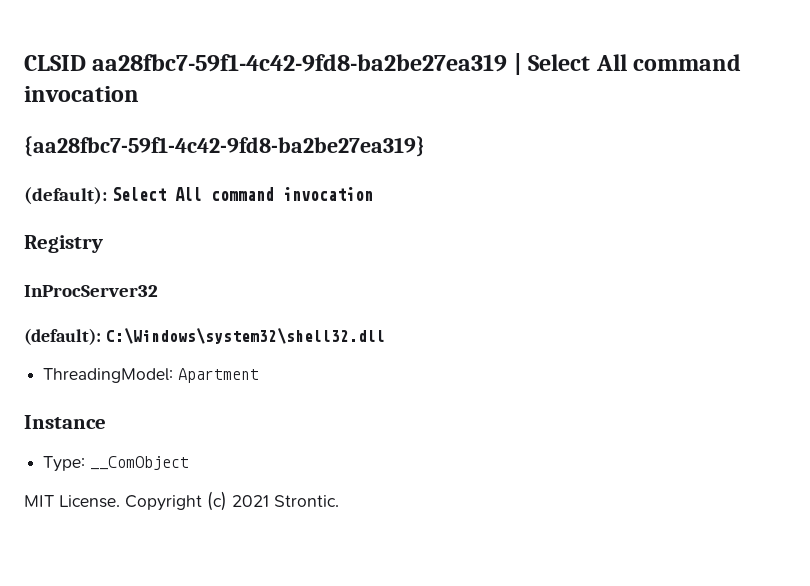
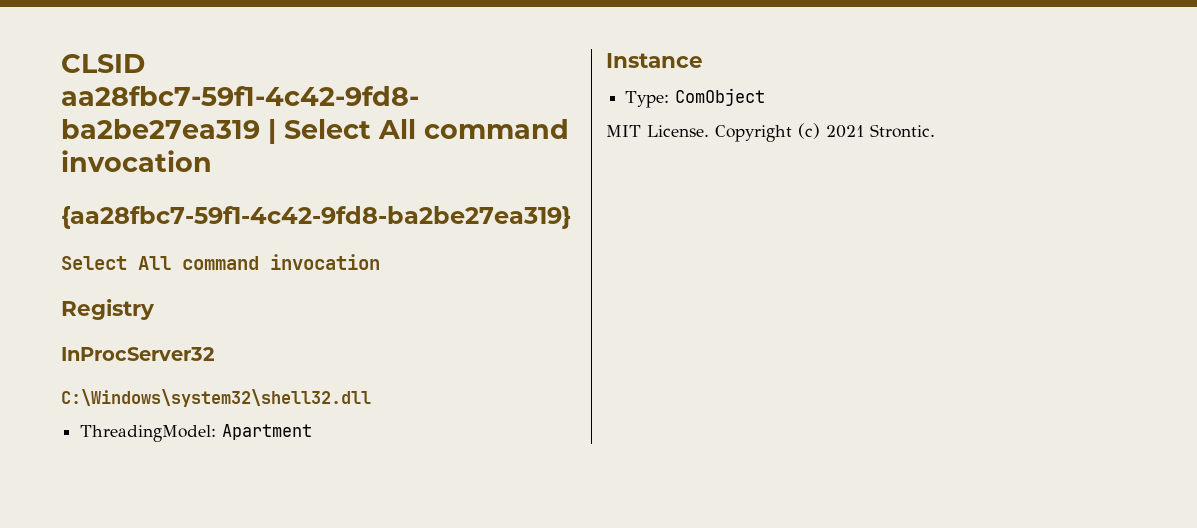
  {aa28fbc7-59f1-4c42-9fd8-ba2be27ea319}
- (default): Select All command invocation
+ Select All command invocation
- (default): C:\Windows\system32\shell32.dll
+ C:\Windows\system32\shell32.dll
- Type: __ComObject
+ Type: ComObject

